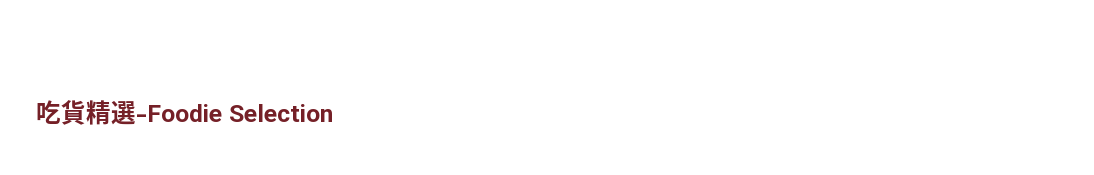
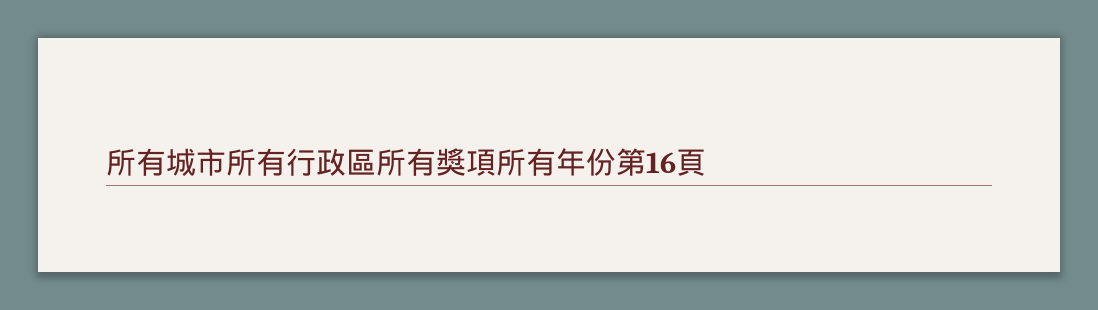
- 吃貨精選-Foodie Selection
+ 所有城市所有行政區所有獎項所有年份第16頁

